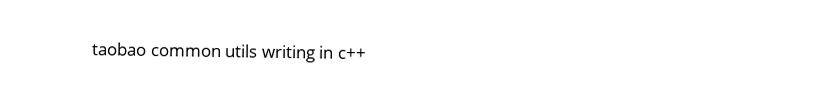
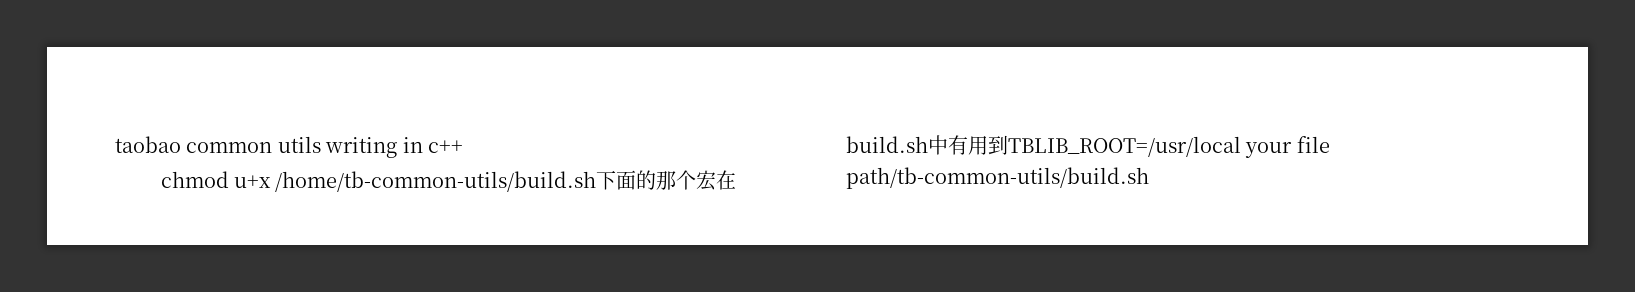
+ chmod u+x /home/tb-common-utils/build.sh下面的那个宏在build.sh中有用到TBLIB_ROOT=/usr/local your file path/tb-common-utils/build.sh

